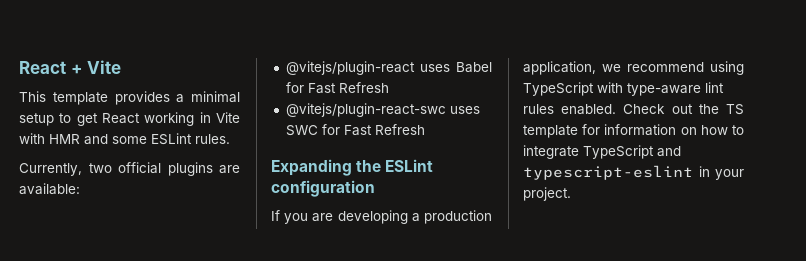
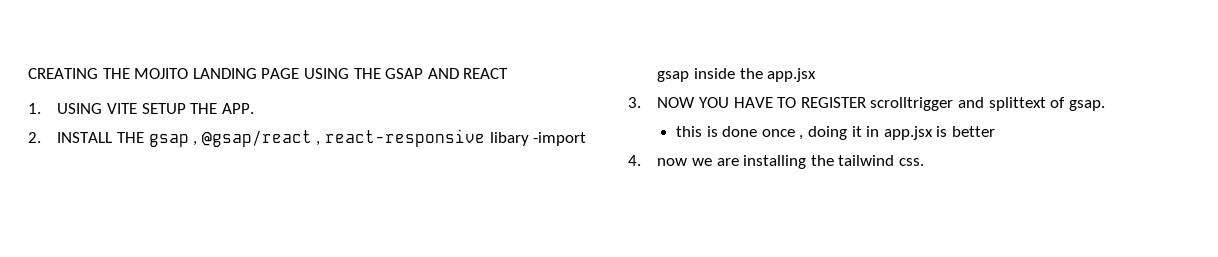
- React + Vite
- This template provides a minimal setup to get React working in Vite with HMR and some ESLint rules.
- Currently, two official plugins are available:
- @vitejs/plugin-react uses Babel for Fast Refresh
- @vitejs/plugin-react-swc uses SWC for Fast Refresh
- Expanding the ESLint configuration
- If you are developing a production application, we recommend using TypeScript with type-aware lint rules enabled. Check out the TS template for information on how to integrate TypeScript and typescript-eslint in your project.
+ CREATING THE MOJITO LANDING PAGE USING THE GSAP AND REACT
+ 1. USING VITE SETUP THE APP.
+ 2. INSTALL THE gsap , @gsap/react , react-responsive libary -import gsap inside the app.jsx
+ 3. NOW YOU HAVE TO REGISTER scrolltrigger and splittext of gsap.
+ this is done once , doing it in app.jsx is better
+ 4. now we are installing the tailwind css.

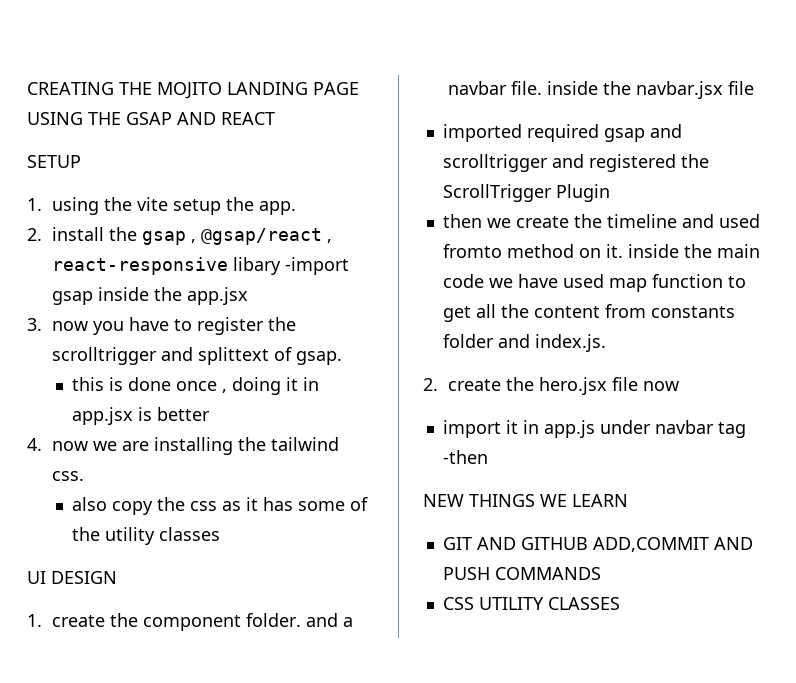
- 1. USING VITE SETUP THE APP.
- 2. INSTALL THE gsap , @gsap/react , react-responsive libary -import gsap inside the app.jsx
+ SETUP
+ 1. using the vite setup the app.
+ 2. install the gsap , @gsap/react , react-responsive libary -import gsap inside the app.jsx
- 3. NOW YOU HAVE TO REGISTER scrolltrigger and splittext of gsap.
+ 3. now you have to register the scrolltrigger and splittext of gsap.
+ also copy the css as it has some of the utility classes
+ UI DESIGN
+ 1. create the component folder. and a navbar file. inside the navbar.jsx file
+ imported required gsap and scrolltrigger and registered the ScrollTrigger Plugin
+ then we create the timeline and used fromto method on it. inside the main code we have used map function to get all the content from constants folder and index.js.
+ 2. create the hero.jsx file now
+ import it in app.js under navbar tag -then
+ NEW THINGS WE LEARN
+ GIT AND GITHUB ADD,COMMIT AND PUSH COMMANDS
+ CSS UTILITY CLASSES

